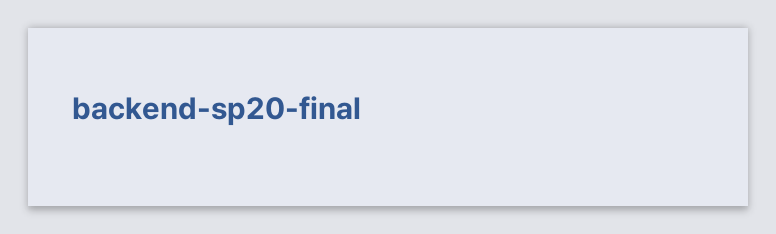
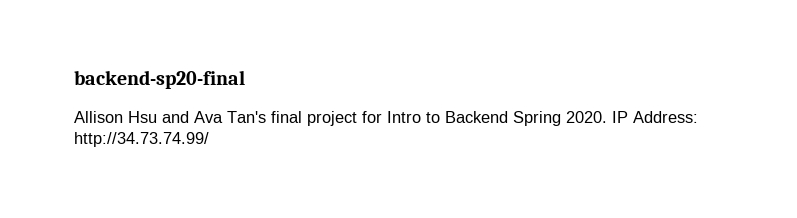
+ Allison Hsu and Ava Tan's final project for Intro to Backend Spring 2020. IP Address: http://34.73.74.99/

